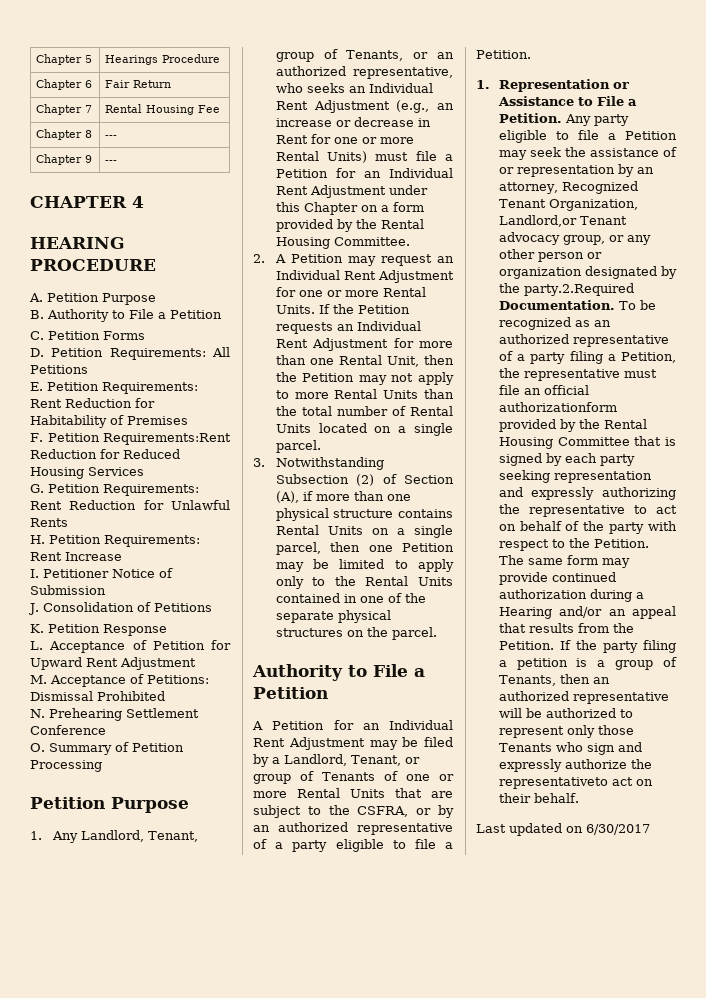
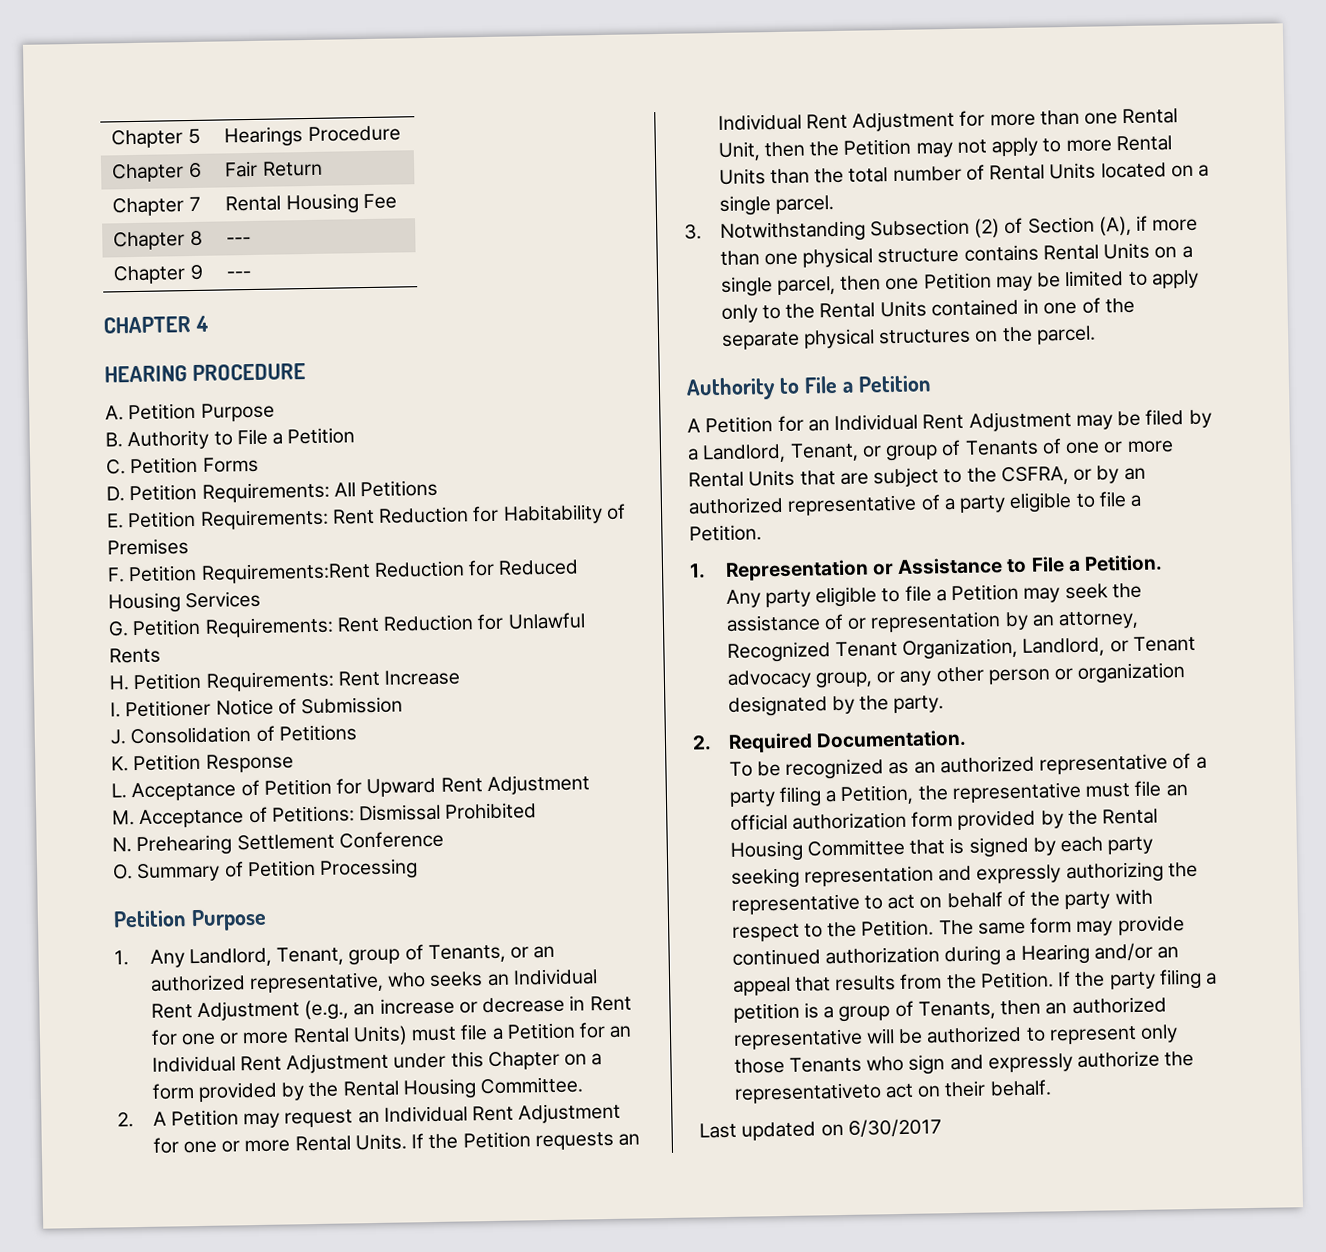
- 1. Representation or Assistance to File a Petition. Any party eligible to file a Petition may seek the assistance of or representation by an attorney, Recognized Tenant Organization, Landlord,or Tenant advocacy group, or any other person or organization designated by the party.2.Required Documentation. To be recognized as an authorized representative of a party filing a Petition, the representative must file an official authorizationform provided by the Rental Housing Committee that is signed by each party seeking representation and expressly authorizing the representative to act on behalf of the party with respect to the Petition.
+ 1. Representation or Assistance to File a Petition.
+ Any party eligible to file a Petition may seek the assistance of or representation by an attorney, Recognized Tenant Organization, Landlord, or Tenant advocacy group, or any other person or organization designated by the party.
+ 2. Required Documentation.
+ To be recognized as an authorized representative of a party filing a Petition, the representative must file an official authorization form provided by the Rental Housing Committee that is signed by each party seeking representation and expressly authorizing the representative to act on behalf of the party with respect to the Petition.

